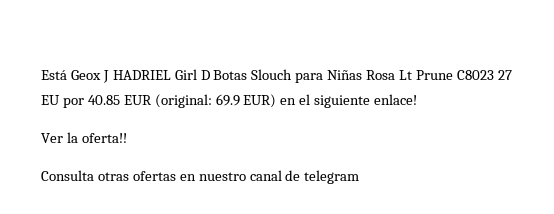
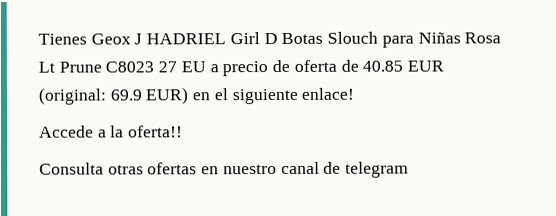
- Está Geox J HADRIEL Girl D Botas Slouch para Niñas Rosa Lt Prune C8023 27 EU por 40.85 EUR (original: 69.9 EUR) en el siguiente enlace!
+ Tienes Geox J HADRIEL Girl D Botas Slouch para Niñas Rosa Lt Prune C8023 27 EU a precio de oferta de 40.85 EUR (original: 69.9 EUR) en el siguiente enlace!
- Ver la oferta!!
+ Accede a la oferta!!

